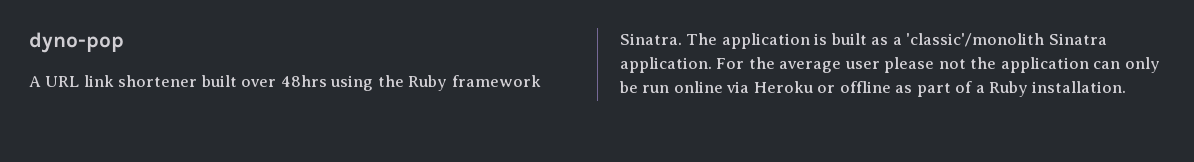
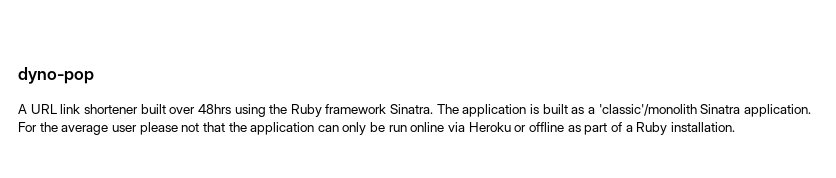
- For the average user please not the application can only be run online via Heroku or offline as part of a Ruby installation.
+ For the average user please not that the application can only be run online via Heroku or offline as part of a Ruby installation.

